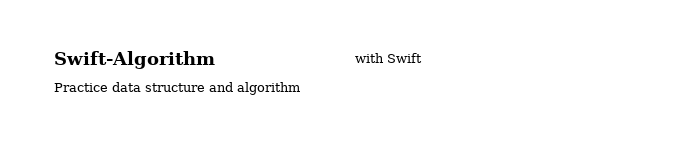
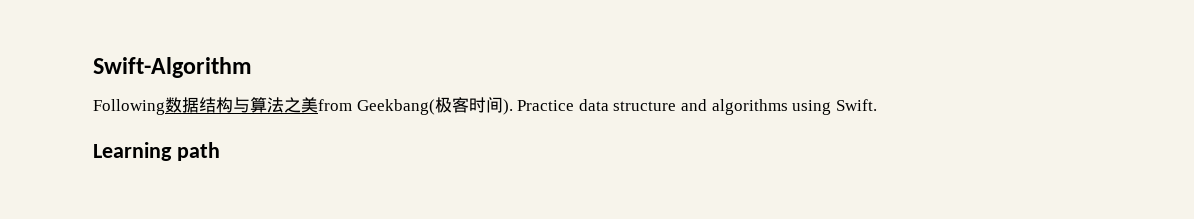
- Practice data structure and algorithm with Swift
+ Following数据结构与算法之美from Geekbang(极客时间). Practice data structure and algorithms using Swift.
+ Learning path

